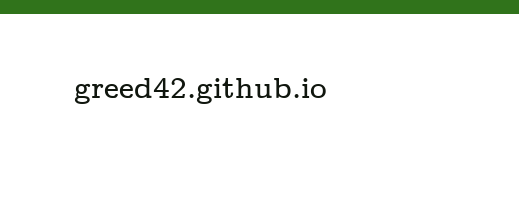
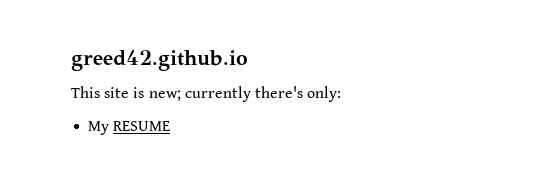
+ This site is new; currently there's only:
+ My RESUME

